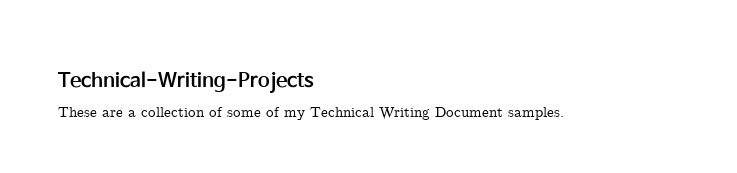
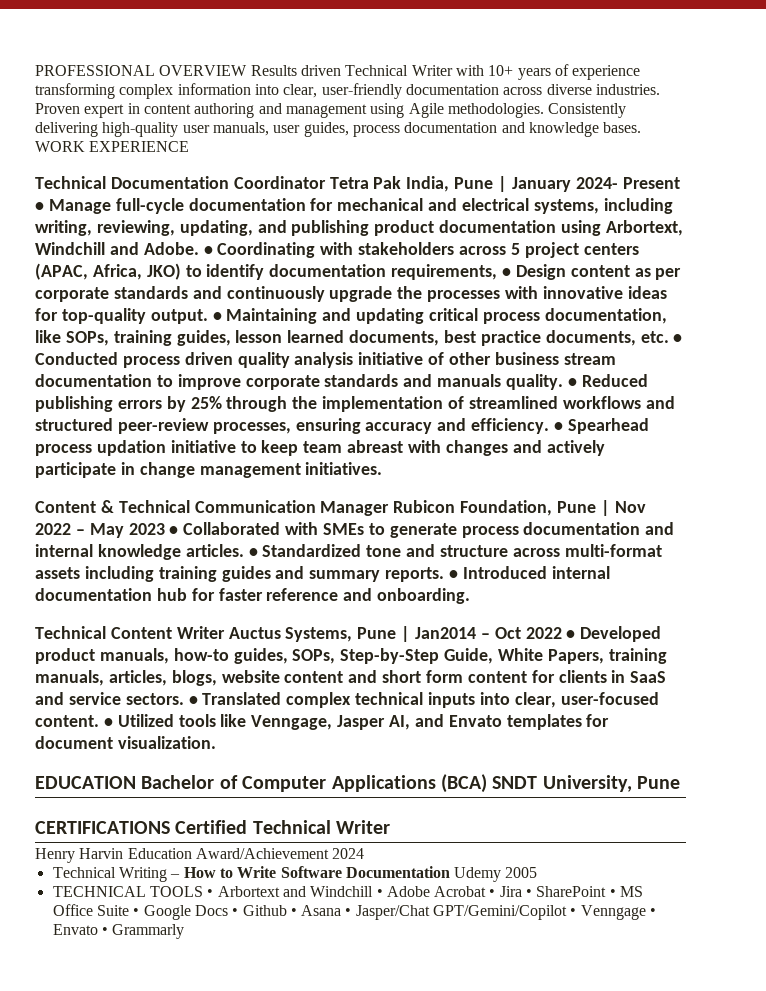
- Technical-Writing-Projects
- These are a collection of some of my Technical Writing Document samples.
+ PROFESSIONAL OVERVIEW Results driven Technical Writer with 10+ years of experience transforming complex information into clear, user-friendly documentation across diverse industries. Proven expert in content authoring and management using Agile methodologies. Consistently delivering high-quality user manuals, user guides, process documentation and knowledge bases. WORK EXPERIENCE
+ Technical Documentation Coordinator Tetra Pak India, Pune | January 2024- Present • Manage full-cycle documentation for mechanical and electrical systems, including writing, reviewing, updating, and publishing product documentation using Arbortext, Windchill and Adobe. • Coordinating with stakeholders across 5 project centers (APAC, Africa, JKO) to identify documentation requirements, • Design content as per corporate standards and continuously upgrade the processes with innovative ideas for top-quality output. • Maintaining and updating critical process documentation, like SOPs, training guides, lesson learned documents, best practice documents, etc. • Conducted process driven quality analysis initiative of other business stream documentation to improve corporate standards and manuals quality. • Reduced publishing errors by 25% through the implementation of streamlined workflows and structured peer-review processes, ensuring accuracy and efficiency. • Spearhead process updation initiative to keep team abreast with changes and actively participate in change management initiatives.
+ Content & Technical Communication Manager Rubicon Foundation, Pune | Nov 2022 – May 2023 • Collaborated with SMEs to generate process documentation and internal knowledge articles. • Standardized tone and structure across multi-format assets including training guides and summary reports. • Introduced internal documentation hub for faster reference and onboarding.
+ Technical Content Writer Auctus Systems, Pune | Jan2014 – Oct 2022 • Developed product manuals, how-to guides, SOPs, Step-by-Step Guide, White Papers, training manuals, articles, blogs, website content and short form content for clients in SaaS and service sectors. • Translated complex technical inputs into clear, user-focused content. • Utilized tools like Venngage, Jasper AI, and Envato templates for document visualization.
+ EDUCATION Bachelor of Computer Applications (BCA) SNDT University, Pune
+ CERTIFICATIONS Certified Technical Writer
+ Henry Harvin Education Award/Achievement 2024
+ Technical Writing – How to Write Software Documentation Udemy 2005
+ TECHNICAL TOOLS • Arbortext and Windchill • Adobe Acrobat • Jira • SharePoint • MS Office Suite • Google Docs • Github • Asana • Jasper/Chat GPT/Gemini/Copilot • Venngage • Envato • Grammarly

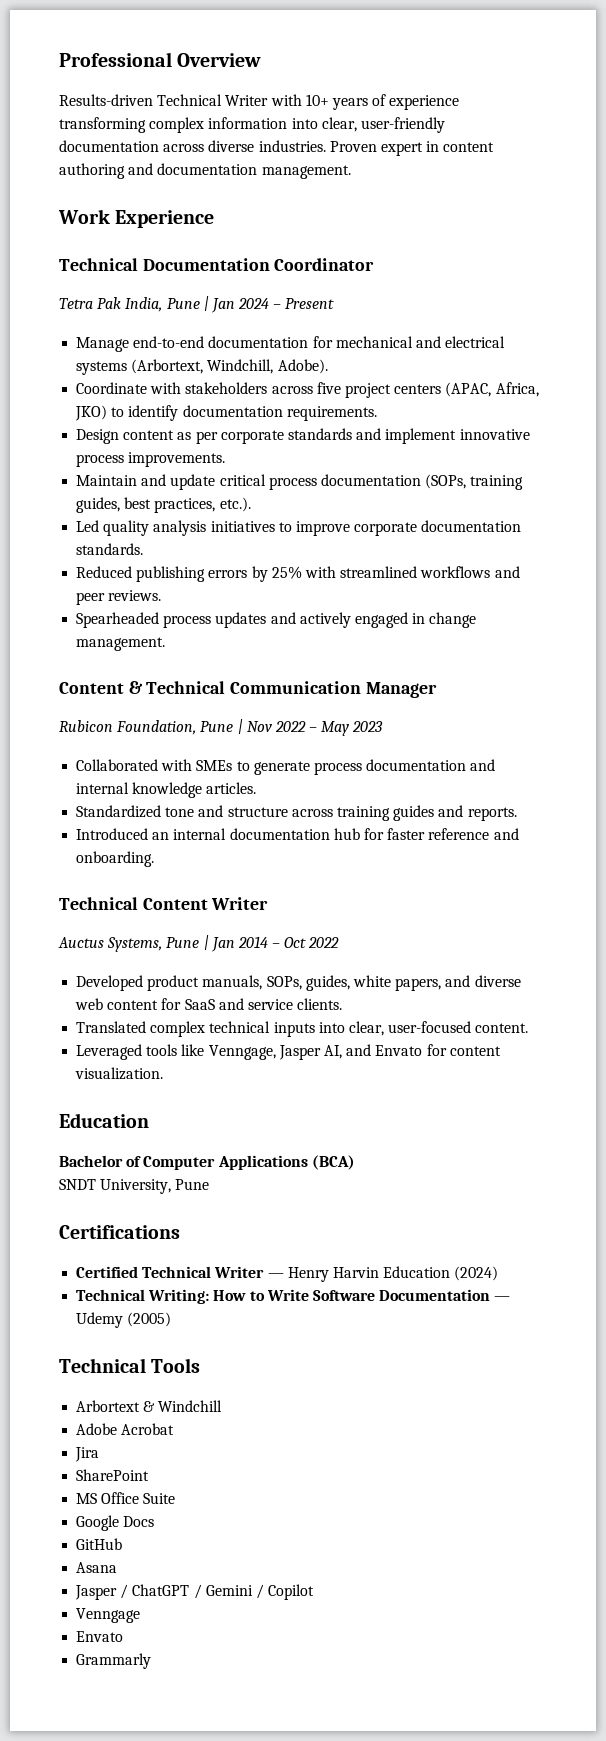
- PROFESSIONAL OVERVIEW Results driven Technical Writer with 10+ years of experience transforming complex information into clear, user-friendly documentation across diverse industries.
+ Professional Overview
+ Results-driven Technical Writer with 10+ years of experience transforming complex information into clear, user-friendly documentation across diverse industries.
- Proven expert in content authoring and management using Agile methodologies. Consistently delivering high-quality user manuals, user guides, process documentation and knowledge bases. WORK EXPERIENCE
+ Proven expert in content authoring and documentation management.
+ Work Experience
- Technical Documentation Coordinator Tetra Pak India, Pune | January 2024- Present • Manage full-cycle documentation for mechanical and electrical systems, including writing, reviewing, updating, and publishing product documentation using Arbortext, Windchill and Adobe. • Coordinating with stakeholders across 5 project centers (APAC, Africa, JKO) to identify documentation requirements, • Design content as per corporate standards and continuously upgrade the processes with innovative ideas for top-quality output. • Maintaining and updating critical process documentation, like SOPs, training guides, lesson learned documents, best practice documents, etc. • Conducted process driven quality analysis initiative of other business stream documentation to improve corporate standards and manuals quality. • Reduced publishing errors by 25% through the implementation of streamlined workflows and structured peer-review processes, ensuring accuracy and efficiency. • Spearhead process updation initiative to keep team abreast with changes and actively participate in change management initiatives.
+ Technical Documentation Coordinator
+ Tetra Pak India, Pune | Jan 2024 – Present
+ Manage end-to-end documentation for mechanical and electrical systems (Arbortext, Windchill, Adobe).
+ Coordinate with stakeholders across five project centers (APAC, Africa, JKO) to identify documentation requirements.
+ Design content as per corporate standards and implement innovative process improvements.
+ Maintain and update critical process documentation (SOPs, training guides, best practices, etc.).
+ Led quality analysis initiatives to improve corporate documentation standards.
+ Reduced publishing errors by 25% with streamlined workflows and peer reviews.
+ Spearheaded process updates and actively engaged in change management.
- Content & Technical Communication Manager Rubicon Foundation, Pune | Nov 2022 – May 2023 • Collaborated with SMEs to generate process documentation and internal knowledge articles. • Standardized tone and structure across multi-format assets including training guides and summary reports. • Introduced internal documentation hub for faster reference and onboarding.
+ Content & Technical Communication Manager
+ Rubicon Foundation, Pune | Nov 2022 – May 2023
+ Collaborated with SMEs to generate process documentation and internal knowledge articles.
+ Standardized tone and structure across training guides and reports.
+ Introduced an internal documentation hub for faster reference and onboarding.
- Technical Content Writer Auctus Systems, Pune | Jan2014 – Oct 2022 • Developed product manuals, how-to guides, SOPs, Step-by-Step Guide, White Papers, training manuals, articles, blogs, website content and short form content for clients in SaaS and service sectors. • Translated complex technical inputs into clear, user-focused content. • Utilized tools like Venngage, Jasper AI, and Envato templates for document visualization.
- EDUCATION Bachelor of Computer Applications (BCA) SNDT University, Pune
+ Technical Content Writer
+ Auctus Systems, Pune | Jan 2014 – Oct 2022
+ Developed product manuals, SOPs, guides, white papers, and diverse web content for SaaS and service clients.
+ Translated complex technical inputs into clear, user-focused content.
+ Leveraged tools like Venngage, Jasper AI, and Envato for content visualization.
+ Education
+ Bachelor of Computer Applications (BCA)
+ SNDT University, Pune
- CERTIFICATIONS Certified Technical Writer
- Henry Harvin Education Award/Achievement 2024
- Technical Writing – How to Write Software Documentation Udemy 2005
- TECHNICAL TOOLS • Arbortext and Windchill • Adobe Acrobat • Jira • SharePoint • MS Office Suite • Google Docs • Github • Asana • Jasper/Chat GPT/Gemini/Copilot • Venngage • Envato • Grammarly
+ Certifications
+ Certified Technical Writer — Henry Harvin Education (2024)
+ Technical Writing: How to Write Software Documentation — Udemy (2005)
+ Technical Tools
+ Arbortext & Windchill
+ Adobe Acrobat
+ Jira
+ SharePoint
+ MS Office Suite
+ Google Docs
+ GitHub
+ Asana
+ Jasper / ChatGPT / Gemini / Copilot
+ Venngage
+ Envato
+ Grammarly

